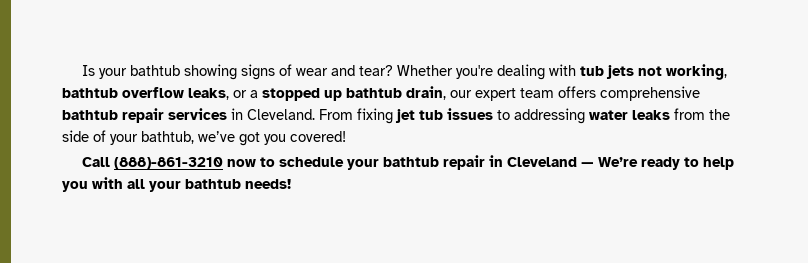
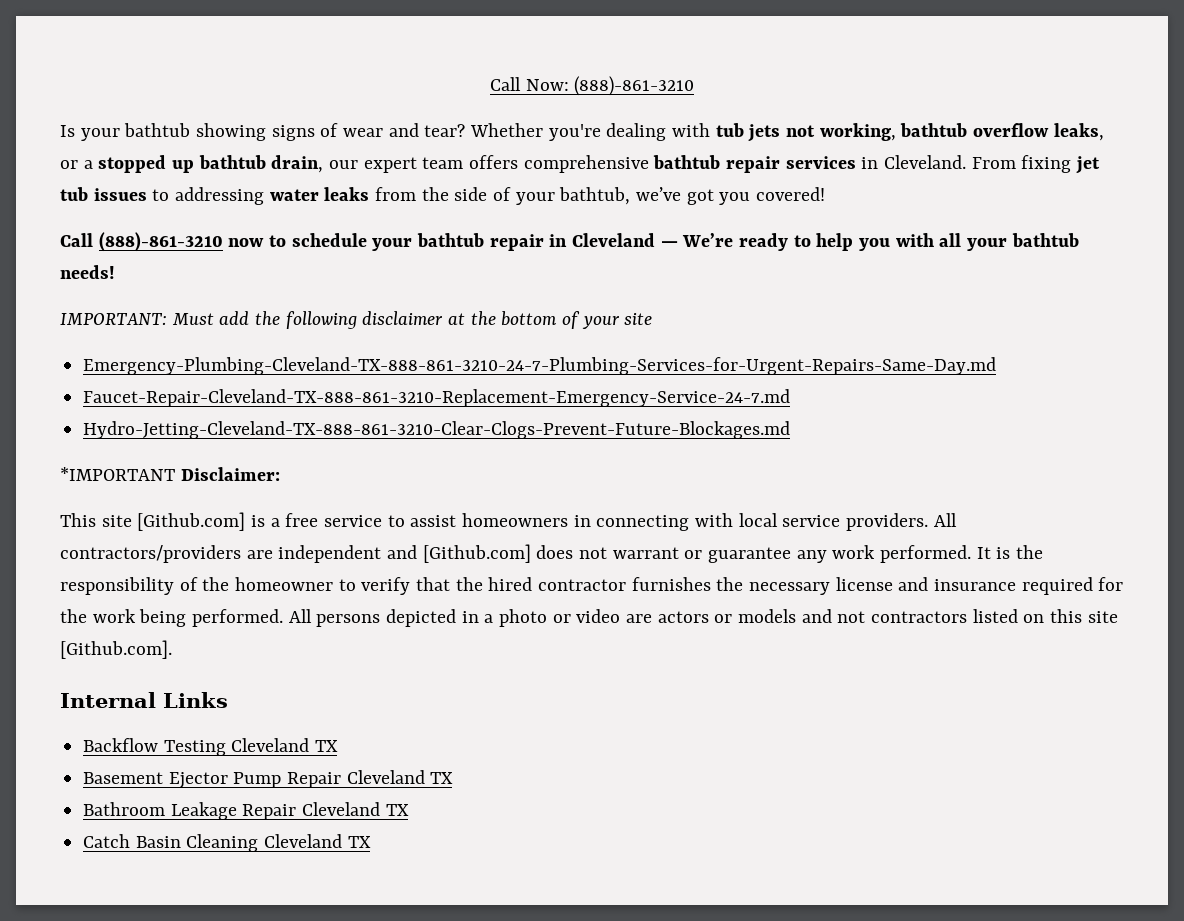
+ Call Now: (888)-861-3210
+ IMPORTANT: Must add the following disclaimer at the bottom of your site
+ Emergency-Plumbing-Cleveland-TX-888-861-3210-24-7-Plumbing-Services-for-Urgent-Repairs-Same-Day.md
+ Faucet-Repair-Cleveland-TX-888-861-3210-Replacement-Emergency-Service-24-7.md
+ Hydro-Jetting-Cleveland-TX-888-861-3210-Clear-Clogs-Prevent-Future-Blockages.md
+ *IMPORTANT Disclaimer:
+ This site [Github.com] is a free service to assist homeowners in connecting with local service providers. All contractors/providers are independent and [Github.com] does not warrant or guarantee any work performed. It is the responsibility of the homeowner to verify that the hired contractor furnishes the necessary license and insurance required for the work being performed. All persons depicted in a photo or video are actors or models and not contractors listed on this site [Github.com].
+ Internal Links
+ Backflow Testing Cleveland TX
+ Basement Ejector Pump Repair Cleveland TX
+ Bathroom Leakage Repair Cleveland TX
+ Catch Basin Cleaning Cleveland TX

